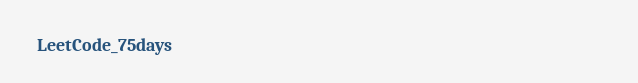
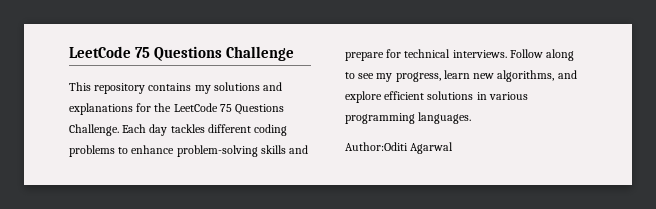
- LeetCode_75days
+ LeetCode 75 Questions Challenge
+ This repository contains my solutions and explanations for the LeetCode 75 Questions Challenge. Each day tackles different coding problems to enhance problem-solving skills and prepare for technical interviews. Follow along to see my progress, learn new algorithms, and explore efficient solutions in various programming languages.
+ Author:Oditi Agarwal

